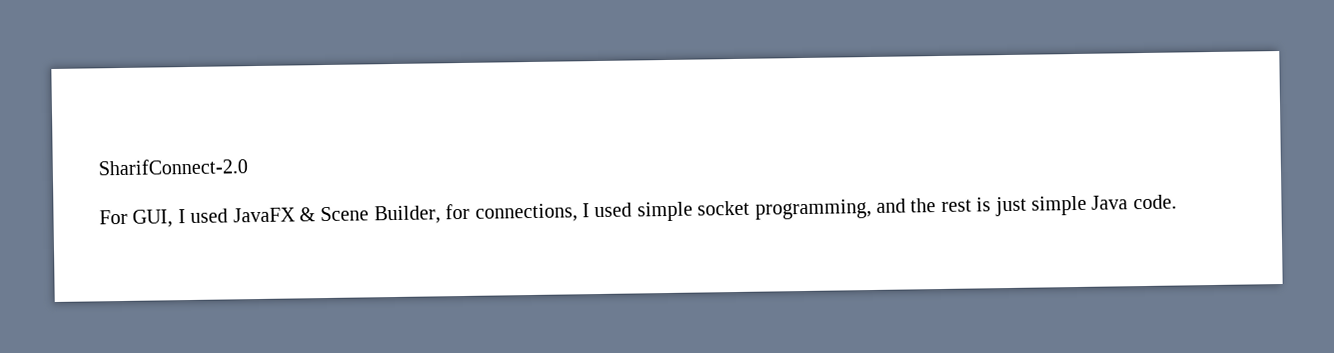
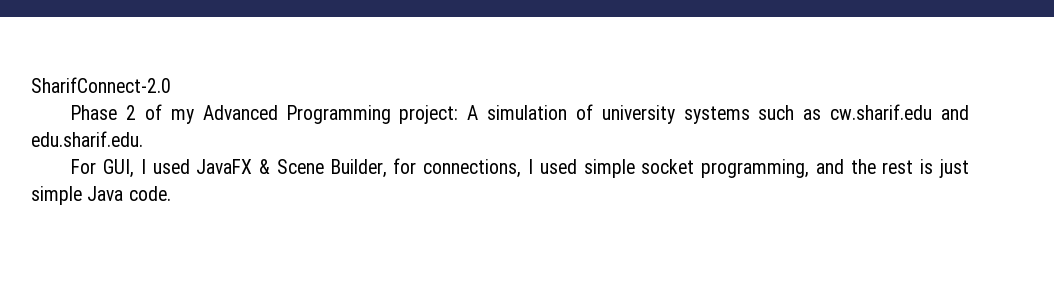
+ Phase 2 of my Advanced Programming project: A simulation of university systems such as cw.sharif.edu and edu.sharif.edu.

